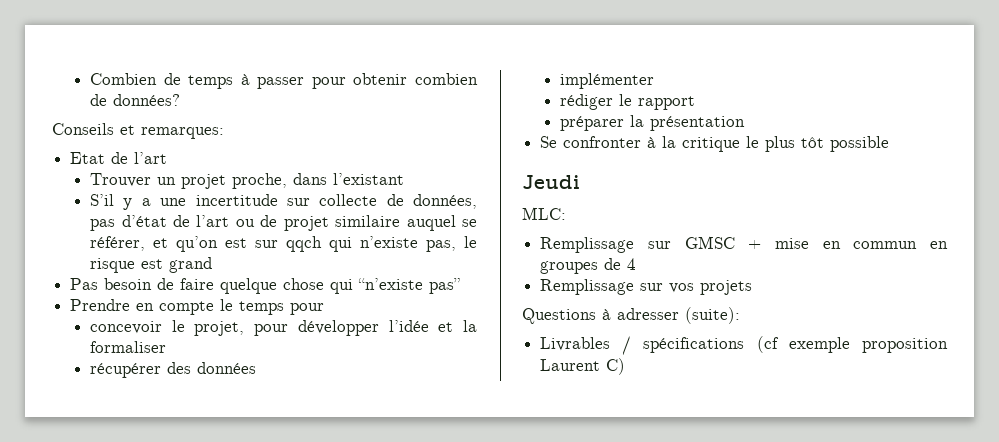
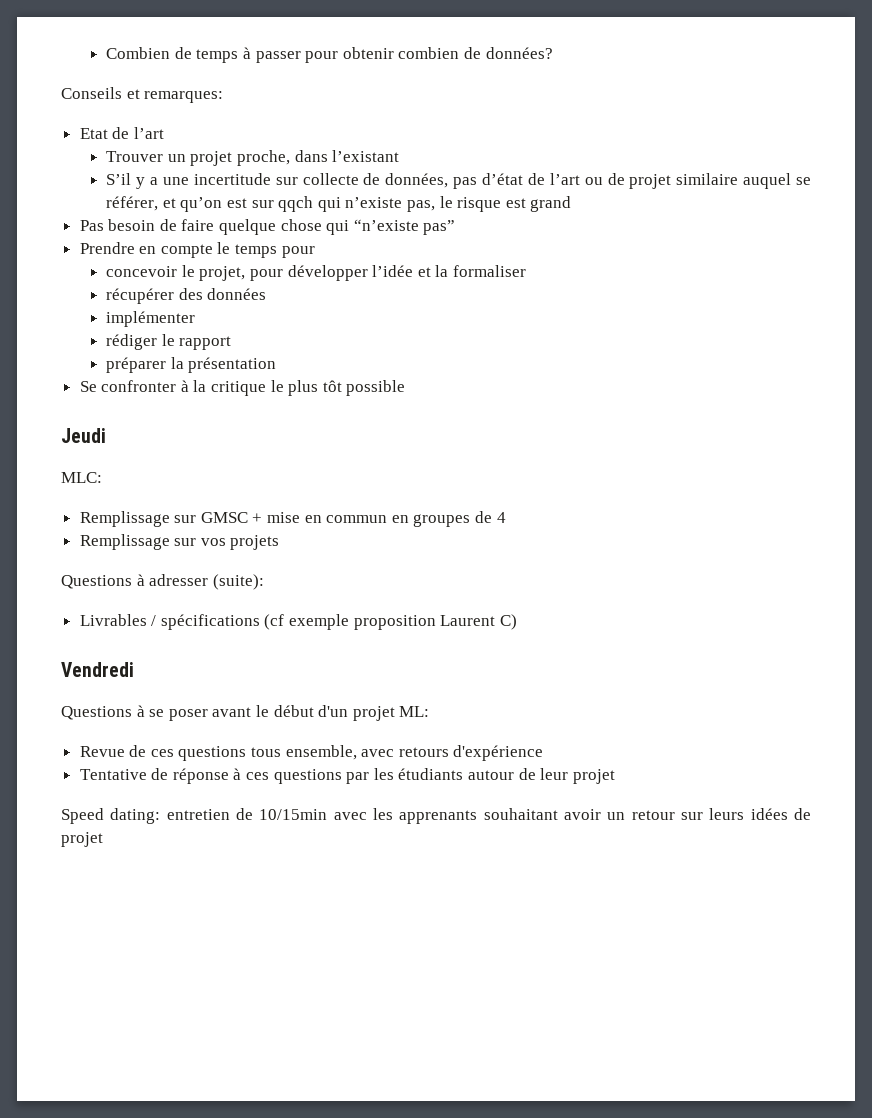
+ Vendredi
+ Questions à se poser avant le début d'un projet ML:
+ Revue de ces questions tous ensemble, avec retours d'expérience
+ Tentative de réponse à ces questions par les étudiants autour de leur projet
+ Speed dating: entretien de 10/15min avec les apprenants souhaitant avoir un retour sur leurs idées de projet

